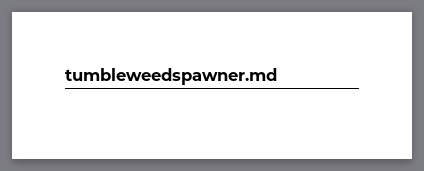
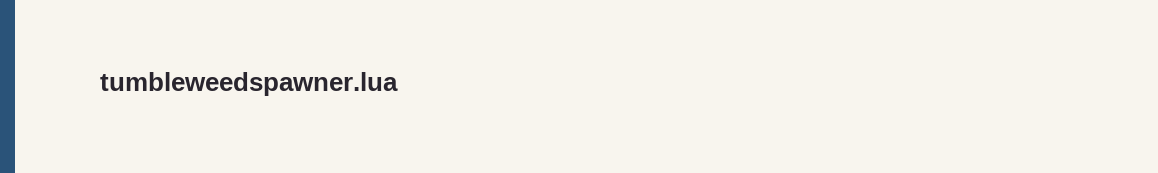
- tumbleweedspawner.md
+ tumbleweedspawner.lua

